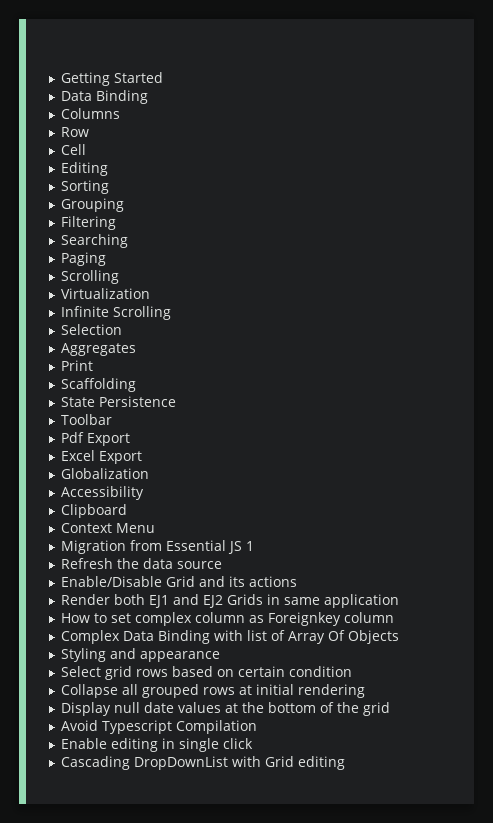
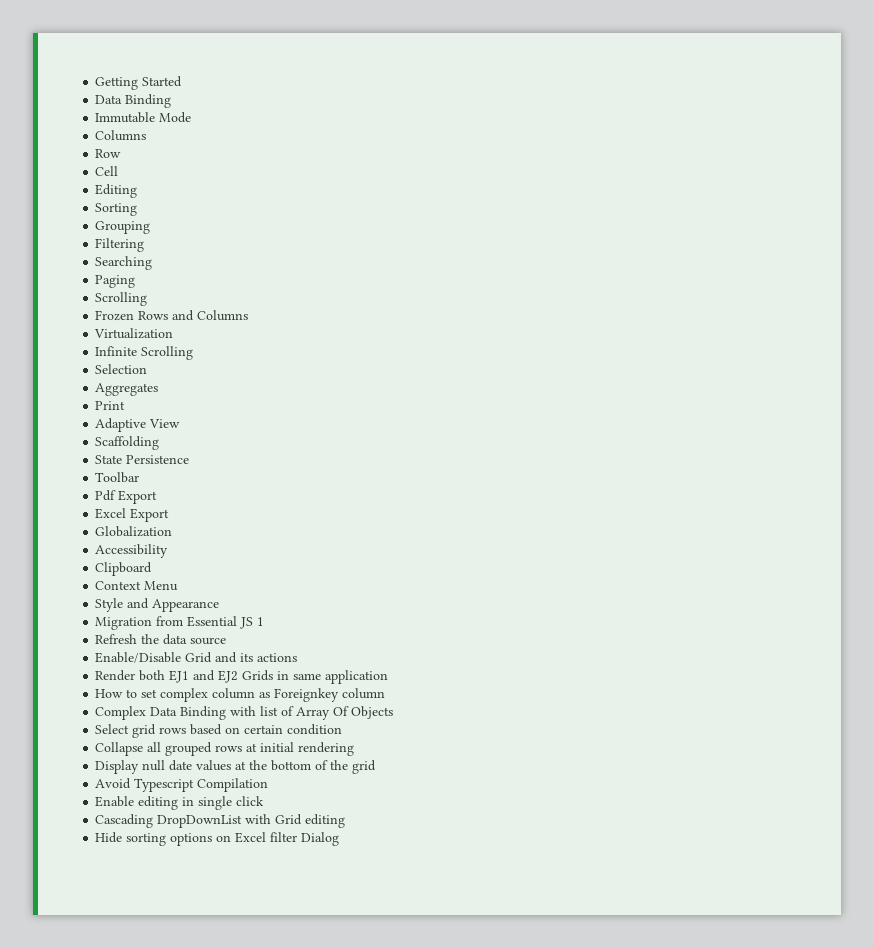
+ Immutable Mode
+ Frozen Rows and Columns
+ Adaptive View
+ Style and Appearance
- Styling and appearance
+ Hide sorting options on Excel filter Dialog

